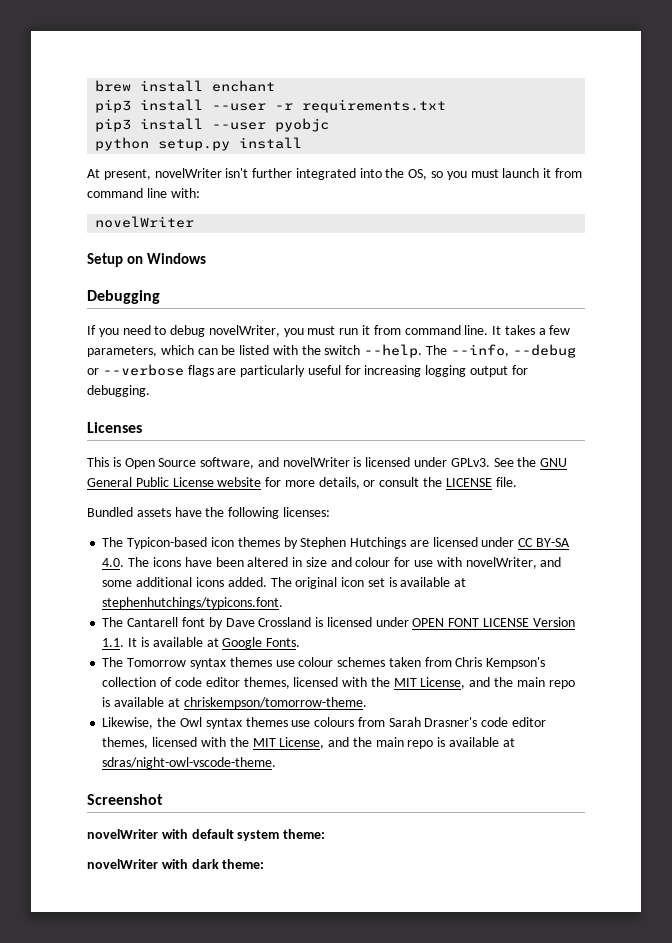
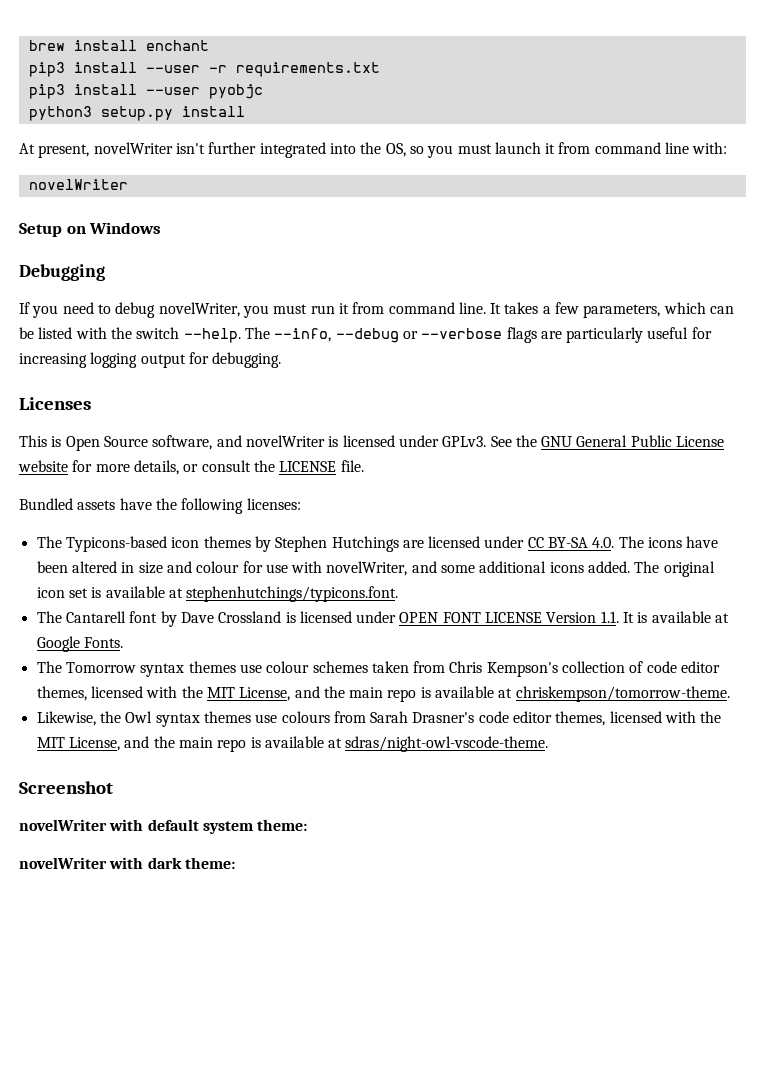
- python setup.py install
+ python3 setup.py install
- The Typicon-based icon themes by Stephen Hutchings are licensed under CC BY-SA 4.0. The icons have been altered in size and colour for use with novelWriter, and some additional icons added.
+ The Typicons-based icon themes by Stephen Hutchings are licensed under CC BY-SA 4.0. The icons have been altered in size and colour for use with novelWriter, and some additional icons added.

